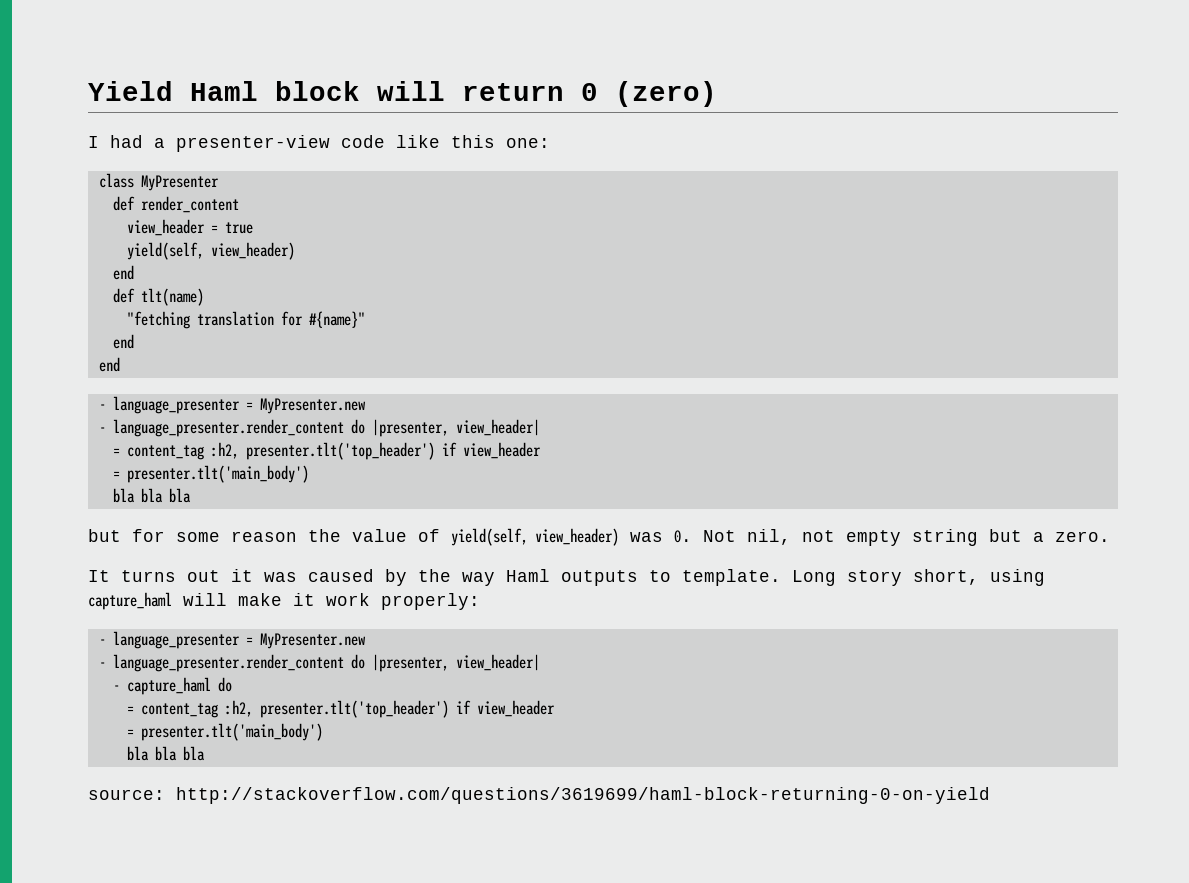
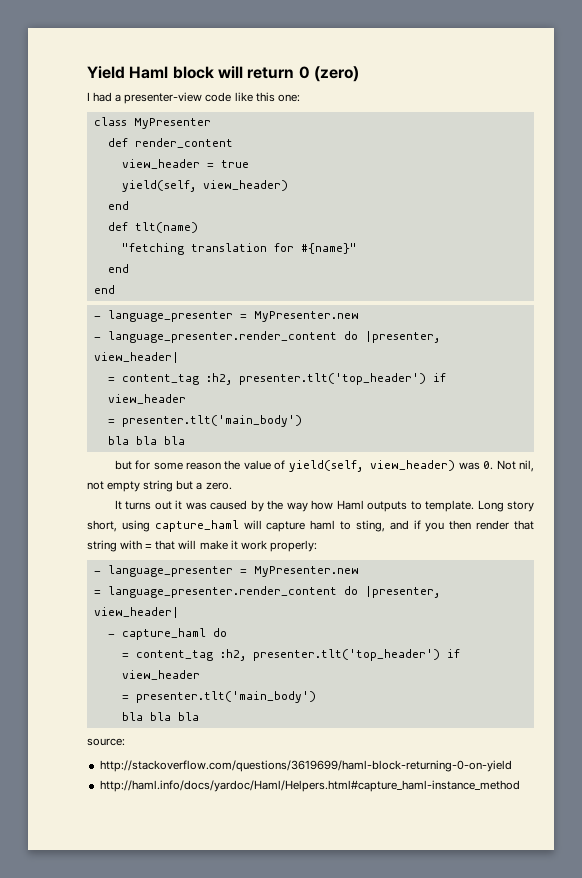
- It turns out it was caused by the way Haml outputs to template.
+ It turns out it was caused by the way how Haml outputs to template.
- Long story short, using capture_haml will make it work properly:
+ Long story short, using capture_haml will capture haml to sting, and if you then render that string with = that will make it work properly:
  - language_presenter = MyPresenter.new
- - language_presenter.render_content do |presenter, view_header|
+ = language_presenter.render_content do |presenter, view_header|
- source: http://stackoverflow.com/questions/3619699/haml-block-returning-0-on-yield
+ source:
+ http://stackoverflow.com/questions/3619699/haml-block-returning-0-on-yield
+ http://haml.info/docs/yardoc/Haml/Helpers.html#capture_haml-instance_method

